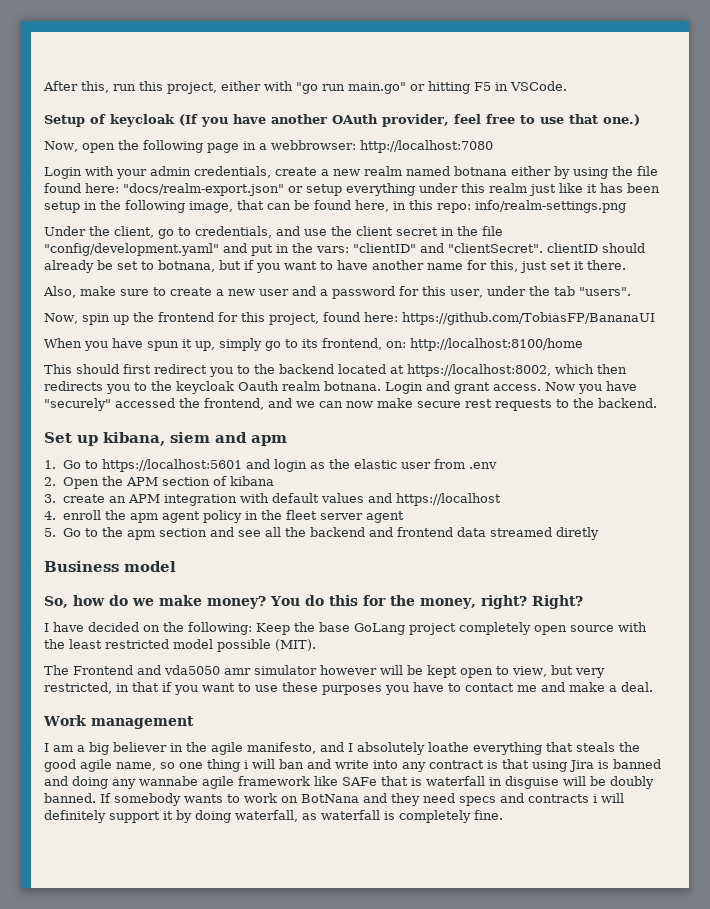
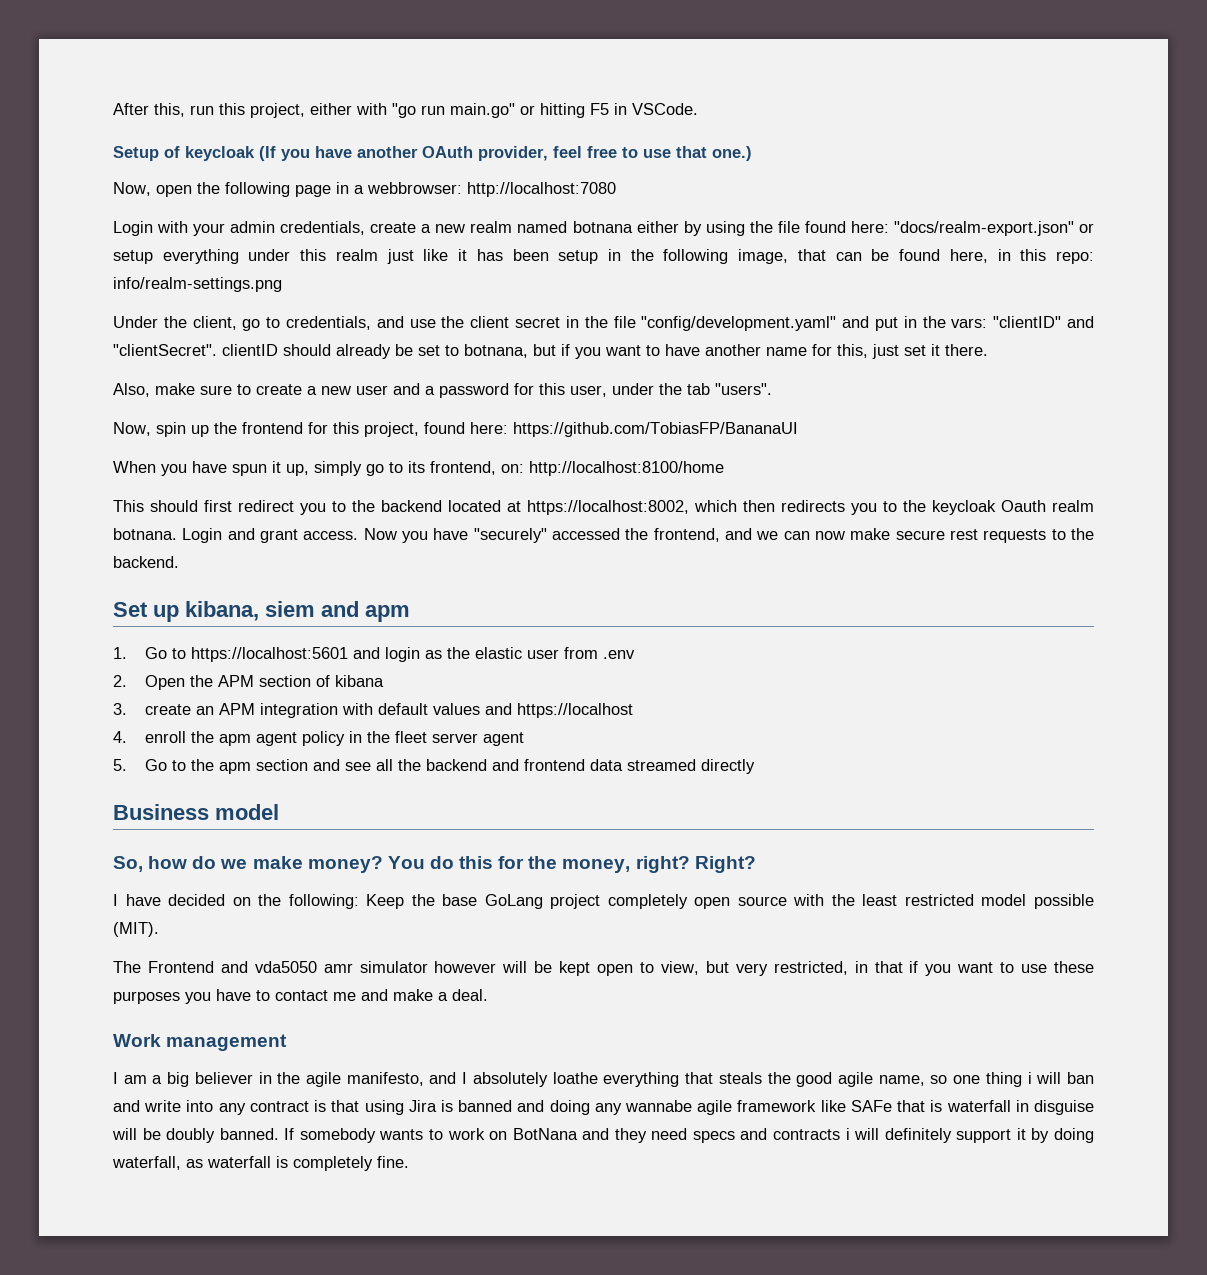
- 5. Go to the apm section and see all the backend and frontend data streamed diretly
+ 5. Go to the apm section and see all the backend and frontend data streamed directly

